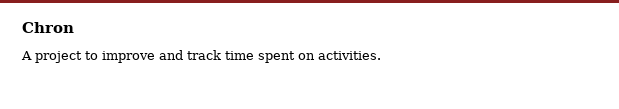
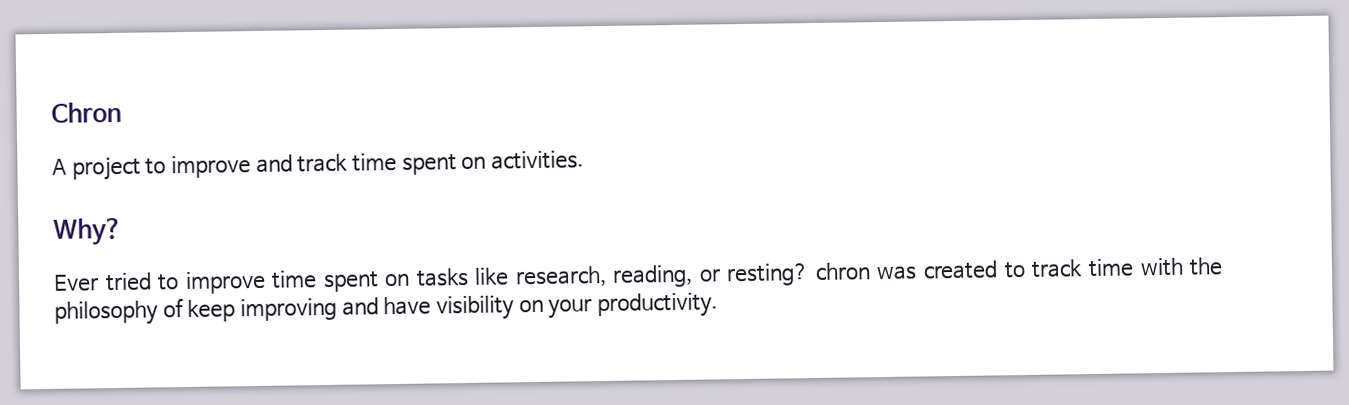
+ Why?
+ Ever tried to improve time spent on tasks like research, reading, or resting? chron was created to track time with the philosophy of keep improving and have visibility on your productivity.

